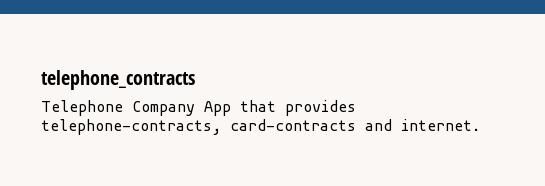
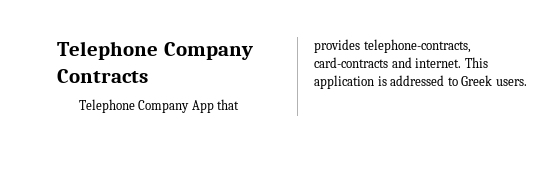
- telephone_contracts
+ Telephone Company Contracts
+ This application is addressed to Greek users.

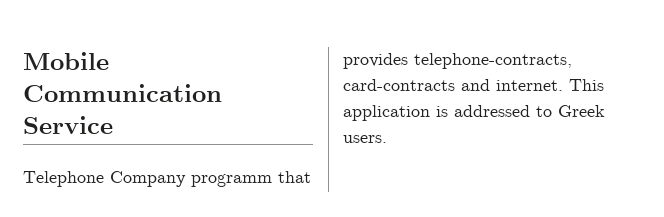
- Telephone Company Contracts
- Telephone Company App that provides telephone-contracts, card-contracts and internet.
+ Mobile Communication Service
+ Telephone Company programm that provides telephone-contracts, card-contracts and internet.

